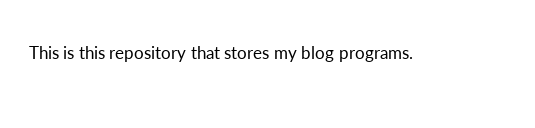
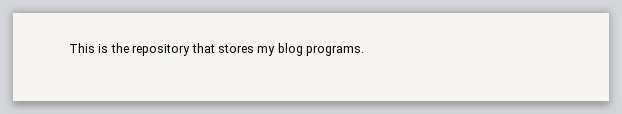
- This is this repository that stores my blog programs.
+ This is the repository that stores my blog programs.

